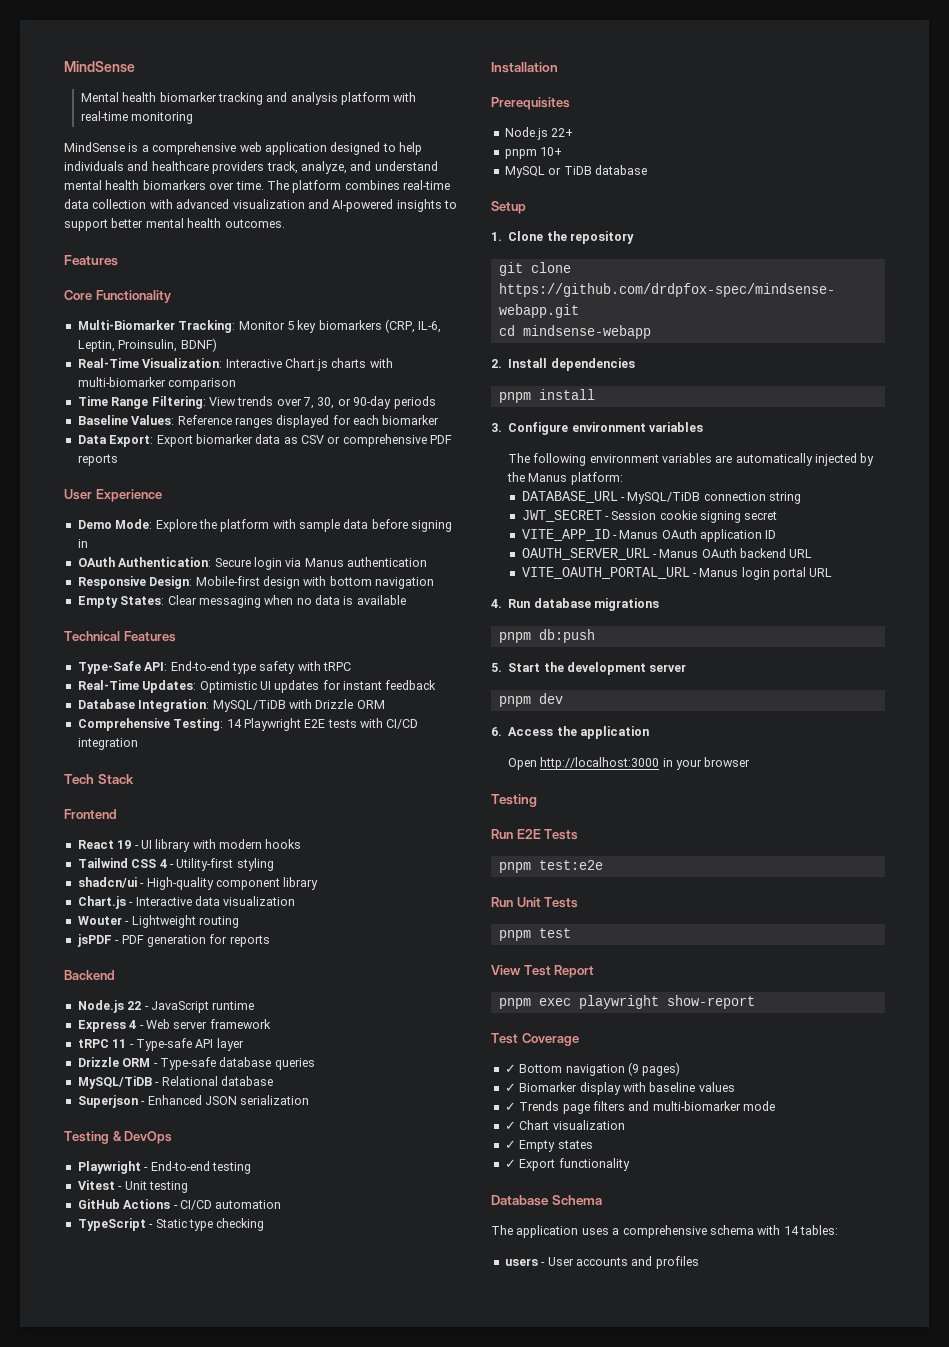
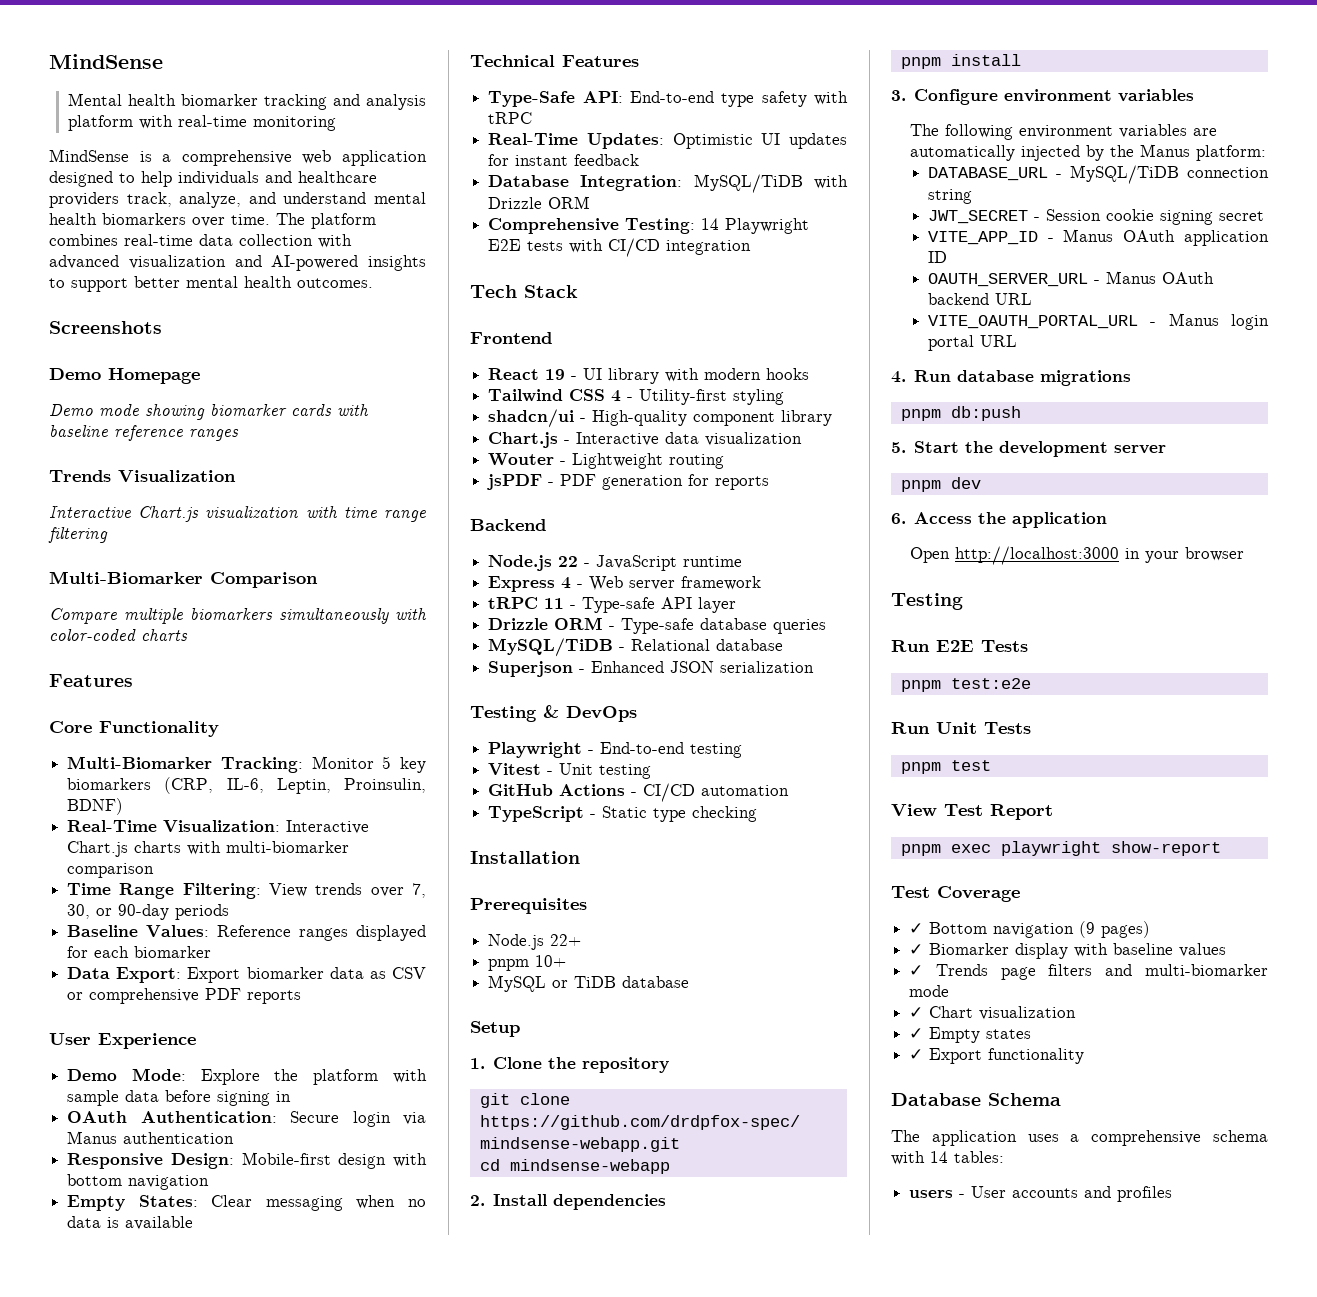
+ Screenshots
+ Demo Homepage
+ Demo mode showing biomarker cards with baseline reference ranges
+ Trends Visualization
+ Interactive Chart.js visualization with time range filtering
+ Multi-Biomarker Comparison
+ Compare multiple biomarkers simultaneously with color-coded charts

